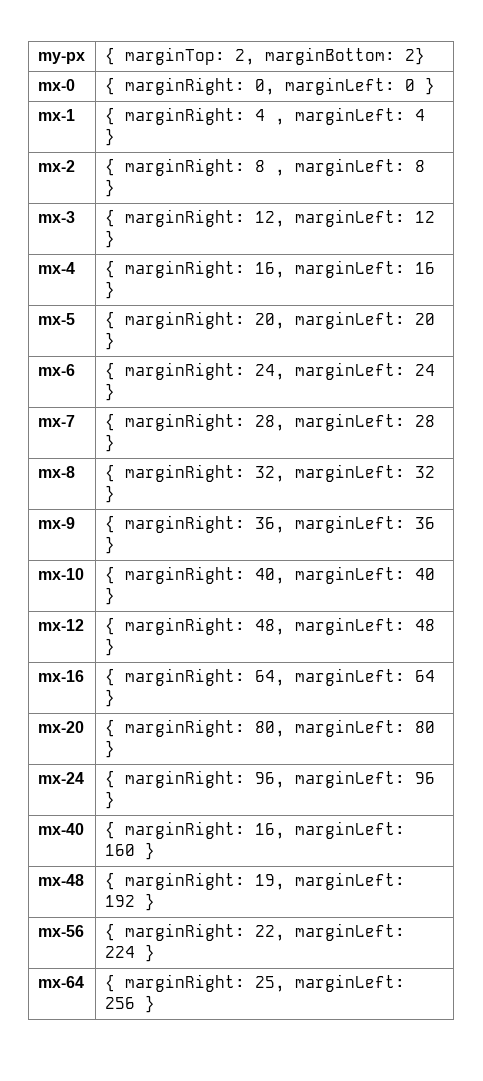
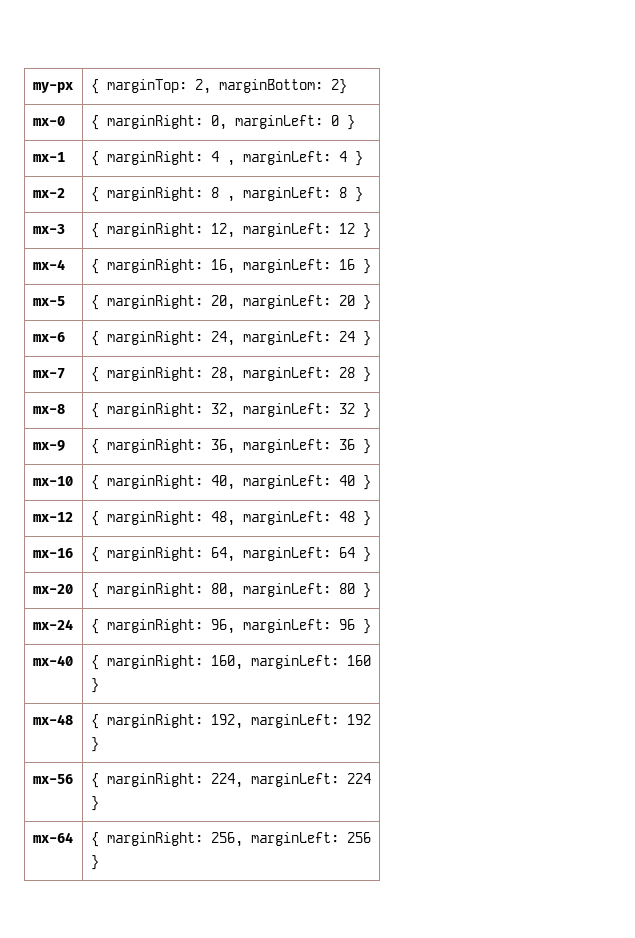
- mx-40 | { marginRight: 16, marginLeft: 160 }
+ mx-40 | { marginRight: 160, marginLeft: 160 }
- mx-48 | { marginRight: 19, marginLeft: 192 }
+ mx-48 | { marginRight: 192, marginLeft: 192 }
- mx-56 | { marginRight: 22, marginLeft: 224 }
+ mx-56 | { marginRight: 224, marginLeft: 224 }
- mx-64 | { marginRight: 25, marginLeft: 256 }
+ mx-64 | { marginRight: 256, marginLeft: 256 }

